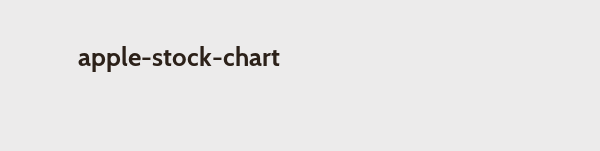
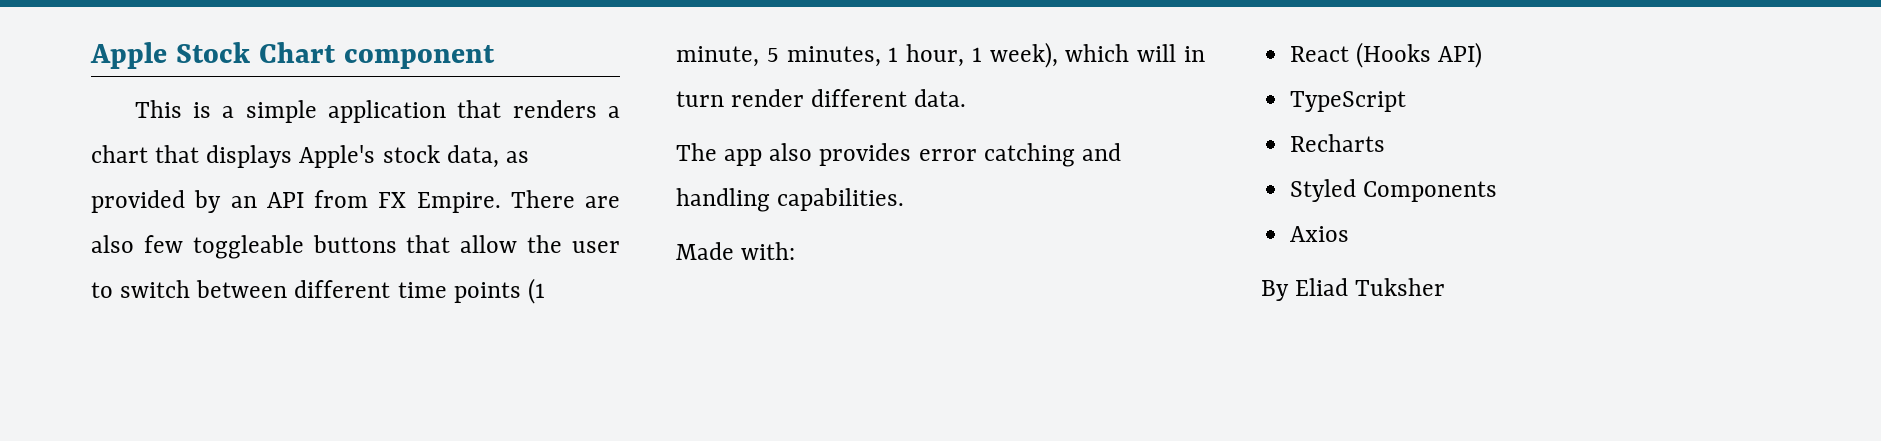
- apple-stock-chart
+ Apple Stock Chart component
+ This is a simple application that renders a chart that displays Apple's stock data, as provided by an API from FX Empire. There are also few toggleable buttons that allow the user to switch between different time points (1 minute, 5 minutes, 1 hour, 1 week), which will in turn render different data.
+ The app also provides error catching and handling capabilities.
+ Made with:
+ React (Hooks API)
+ TypeScript
+ Recharts
+ Styled Components
+ Axios
+ By Eliad Tuksher

